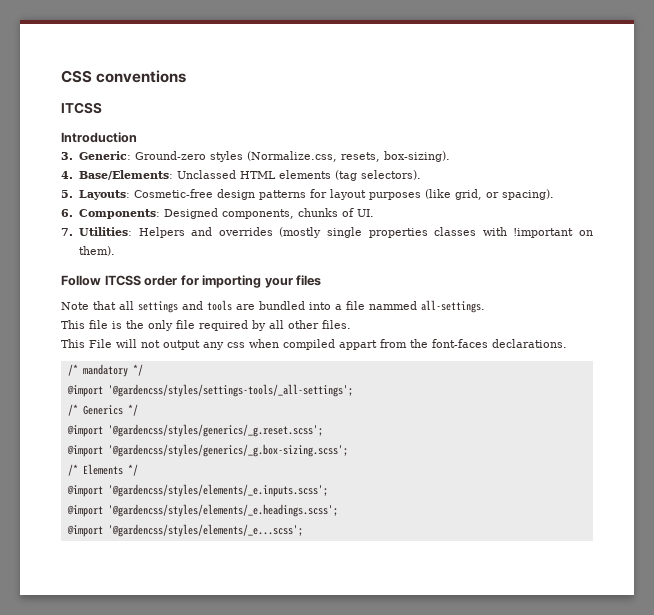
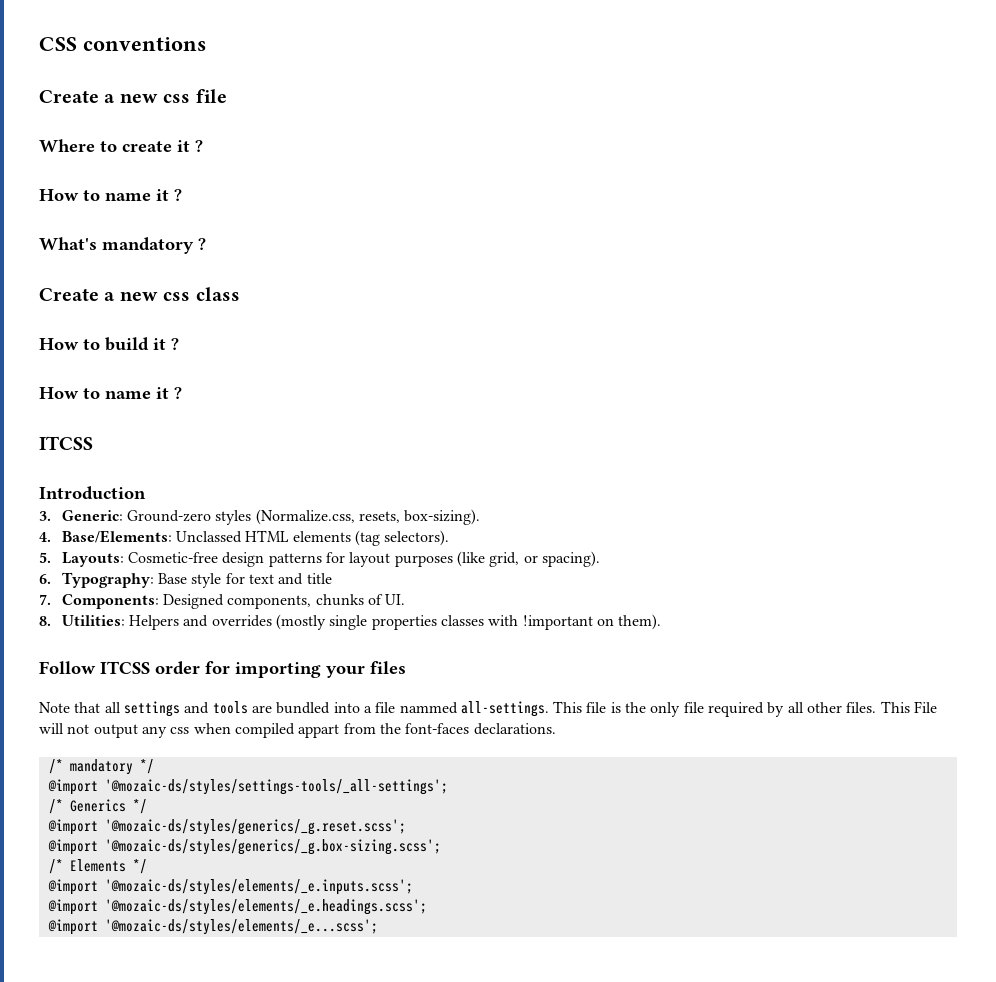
+ Create a new css file
+ Where to create it ?
+ How to name it ?
+ What's mandatory ?
+ Create a new css class
+ How to build it ?
+ How to name it ?
- 6. Components: Designed components, chunks of UI.
+ 6. Typography: Base style for text and title
+ 7. Components: Designed components, chunks of UI.
- 7. Utilities: Helpers and overrides (mostly single properties classes with !important on them).
+ 8. Utilities: Helpers and overrides (mostly single properties classes with !important on them).
- Note that all settings and tools are bundled into a file nammed all-settings.
- This file is the only file required by all other files.
- This File will not output any css when compiled appart from the font-faces declarations.
+ Note that all settings and tools are bundled into a file nammed all-settings. This file is the only file required by all other files. This File will not output any css when compiled appart from the font-faces declarations.
- @import '@gardencss/styles/settings-tools/_all-settings';
+ @import '@mozaic-ds/styles/settings-tools/_all-settings';
- @import '@gardencss/styles/generics/_g.reset.scss';
- @import '@gardencss/styles/generics/_g.box-sizing.scss';
+ @import '@mozaic-ds/styles/generics/_g.reset.scss';
+ @import '@mozaic-ds/styles/generics/_g.box-sizing.scss';
- @import '@gardencss/styles/elements/_e.inputs.scss';
- @import '@gardencss/styles/elements/_e.headings.scss';
- @import '@gardencss/styles/elements/_e...scss';
+ @import '@mozaic-ds/styles/elements/_e.inputs.scss';
+ @import '@mozaic-ds/styles/elements/_e.headings.scss';
+ @import '@mozaic-ds/styles/elements/_e...scss';

